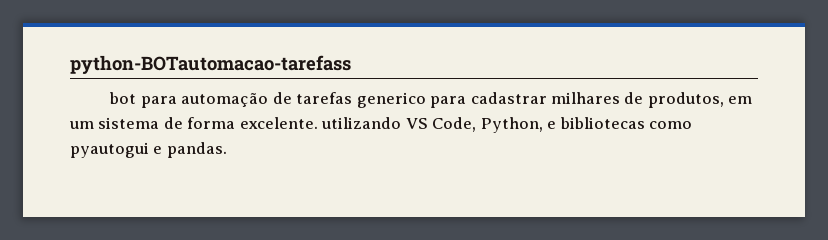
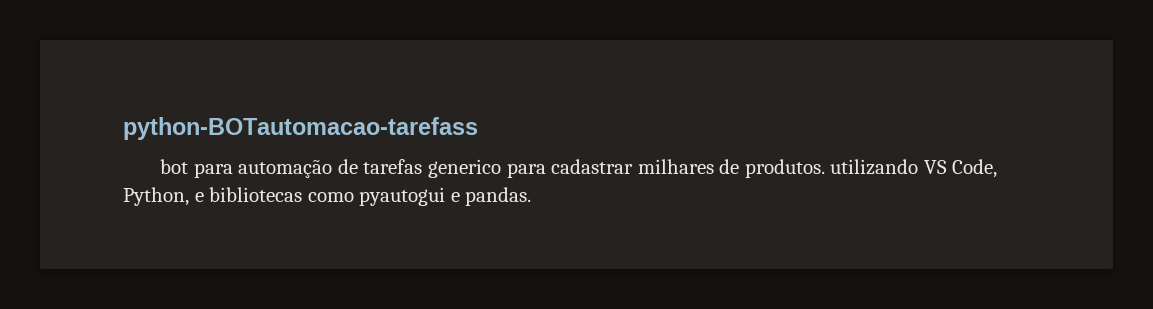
- bot para automação de tarefas generico para cadastrar milhares de produtos, em um sistema de forma excelente. utilizando VS Code, Python, e bibliotecas como pyautogui e pandas.
+ bot para automação de tarefas generico para cadastrar milhares de produtos. utilizando VS Code, Python, e bibliotecas como pyautogui e pandas.

